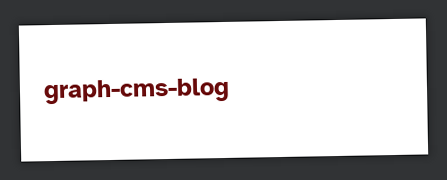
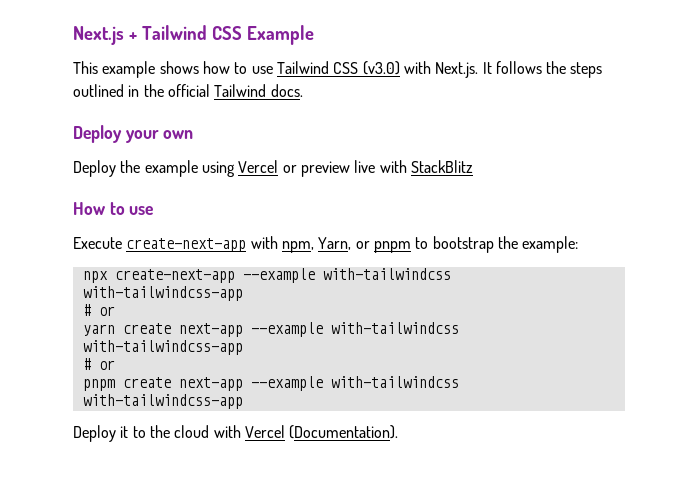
- graph-cms-blog
+ Next.js + Tailwind CSS Example
+ This example shows how to use Tailwind CSS (v3.0) with Next.js. It follows the steps outlined in the official Tailwind docs.
+ Deploy your own
+ Deploy the example using Vercel or preview live with StackBlitz
+ How to use
+ Execute create-next-app with npm, Yarn, or pnpm to bootstrap the example:
+ npx create-next-app --example with-tailwindcss with-tailwindcss-app
+ # or
+ yarn create next-app --example with-tailwindcss with-tailwindcss-app
+ # or
+ pnpm create next-app --example with-tailwindcss with-tailwindcss-app
+ Deploy it to the cloud with Vercel (Documentation).

